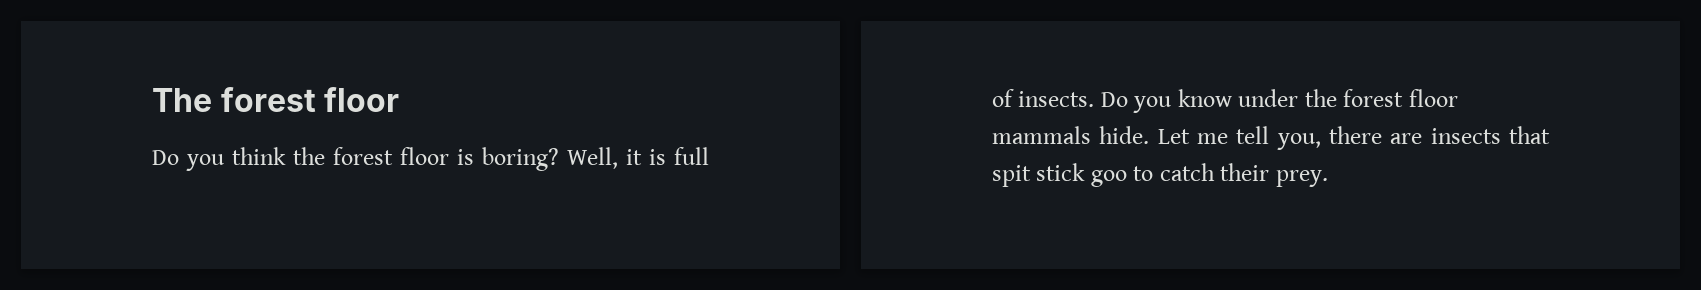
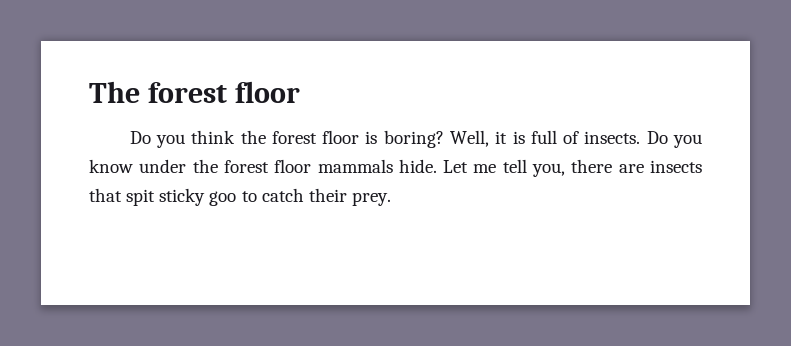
- Let me tell you, there are insects that spit stick goo to catch their prey.
+ Let me tell you, there are insects that spit sticky goo to catch their prey.

